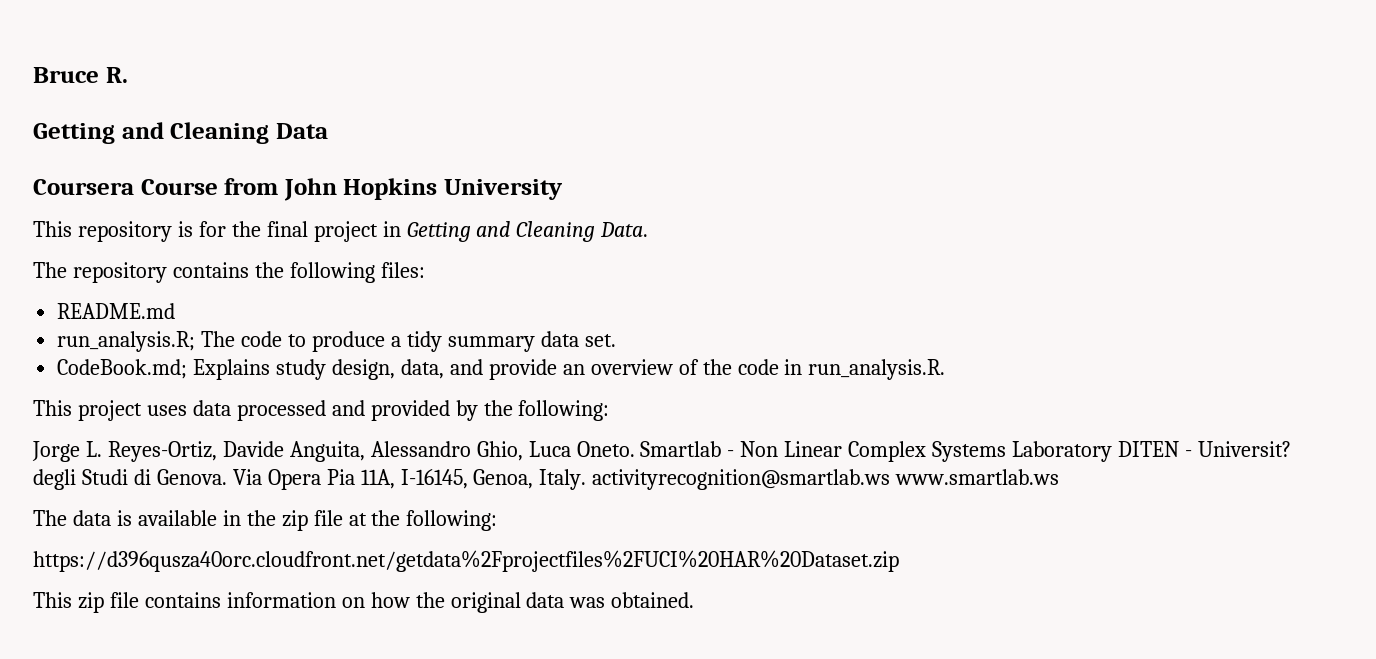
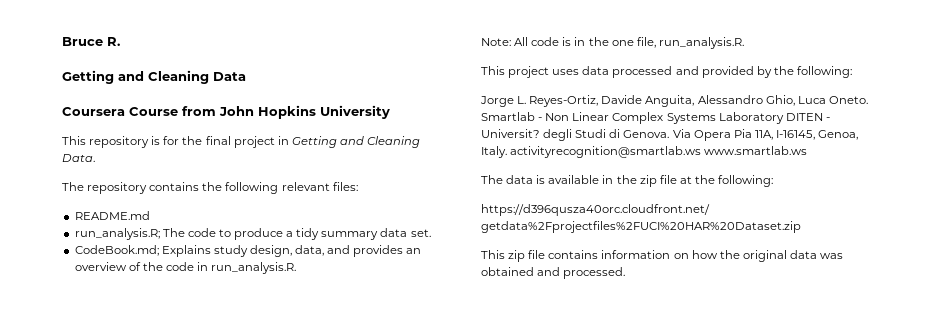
- The repository contains the following files:
+ The repository contains the following relevant files:
- CodeBook.md; Explains study design, data, and provide an overview of the code in run_analysis.R.
+ CodeBook.md; Explains study design, data, and provides an overview of the code in run_analysis.R.
+ Note: All code is in the one file, run_analysis.R.
- This zip file contains information on how the original data was obtained.
+ This zip file contains information on how the original data was obtained and processed.

